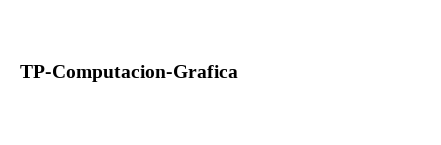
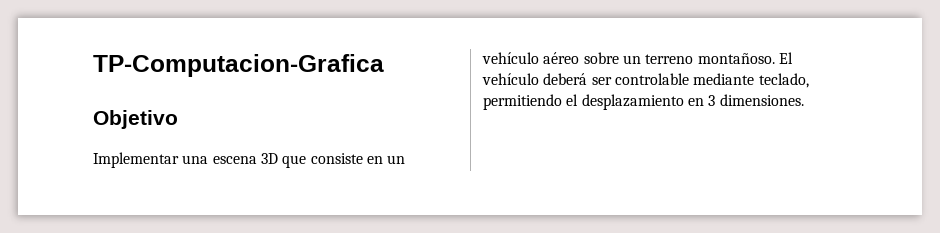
+ Objetivo
+ Implementar una escena 3D que consiste en un vehículo aéreo sobre un terreno montañoso. El vehículo deberá ser controlable mediante teclado, permitiendo el desplazamiento en 3 dimensiones.

